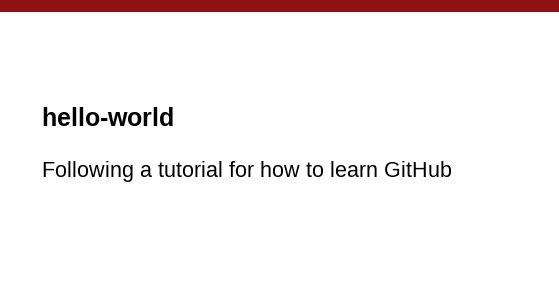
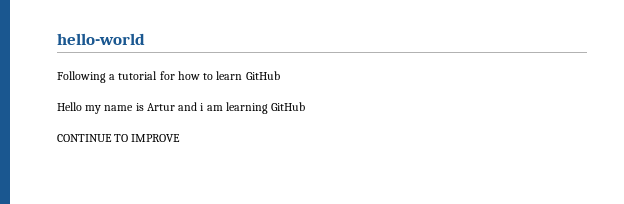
+ Hello my name is Artur and i am learning GitHub
+ CONTINUE TO IMPROVE

